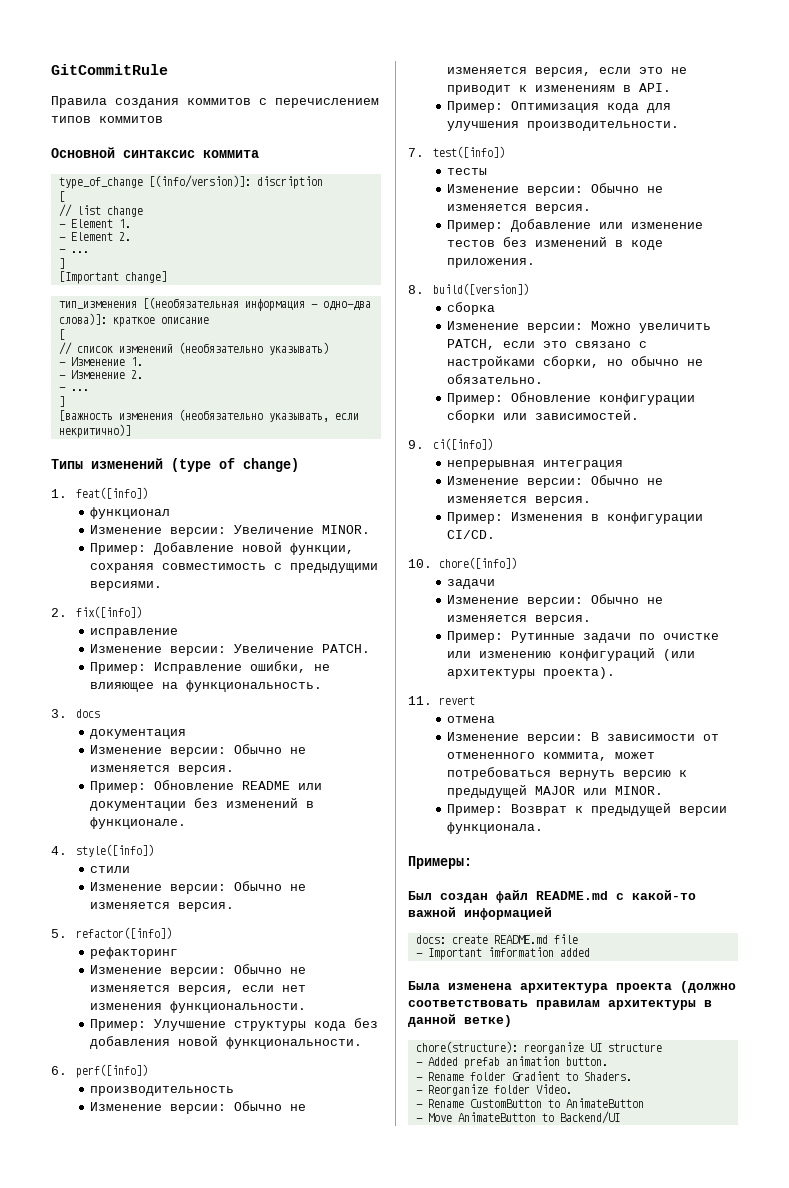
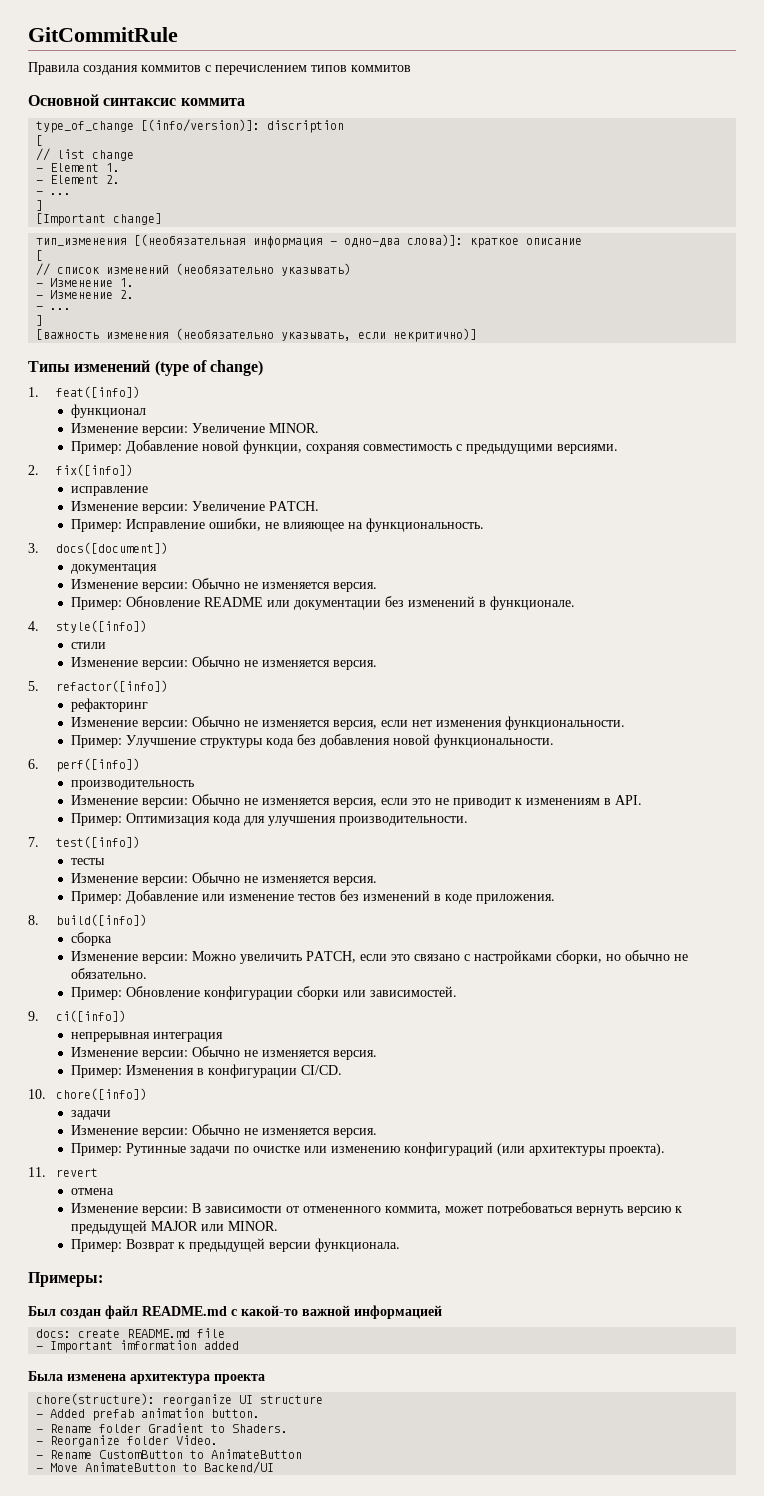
- 3. docs
+ 3. docs([document])
- 8. build([version])
+ 8. build([info])
- Была изменена архитектура проекта (должно соответствовать правилам архитектуры в данной ветке)
+ Была изменена архитектура проекта

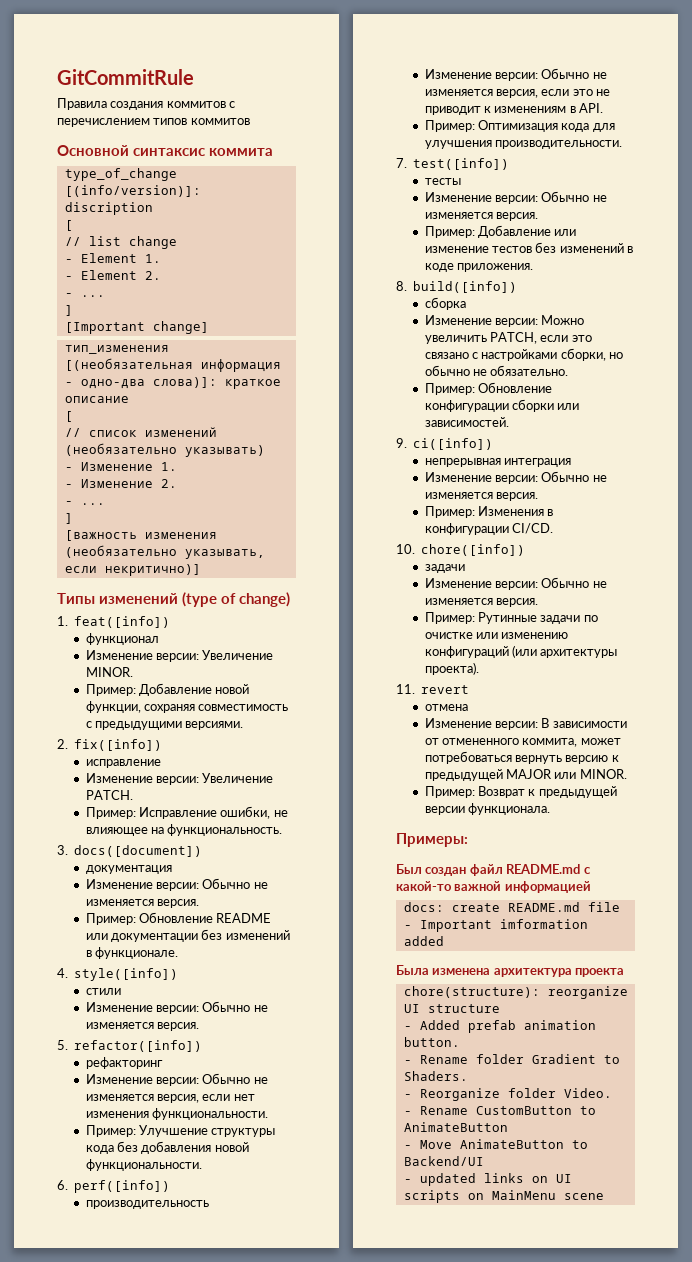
+ - updated links on UI scripts on MainMenu scene

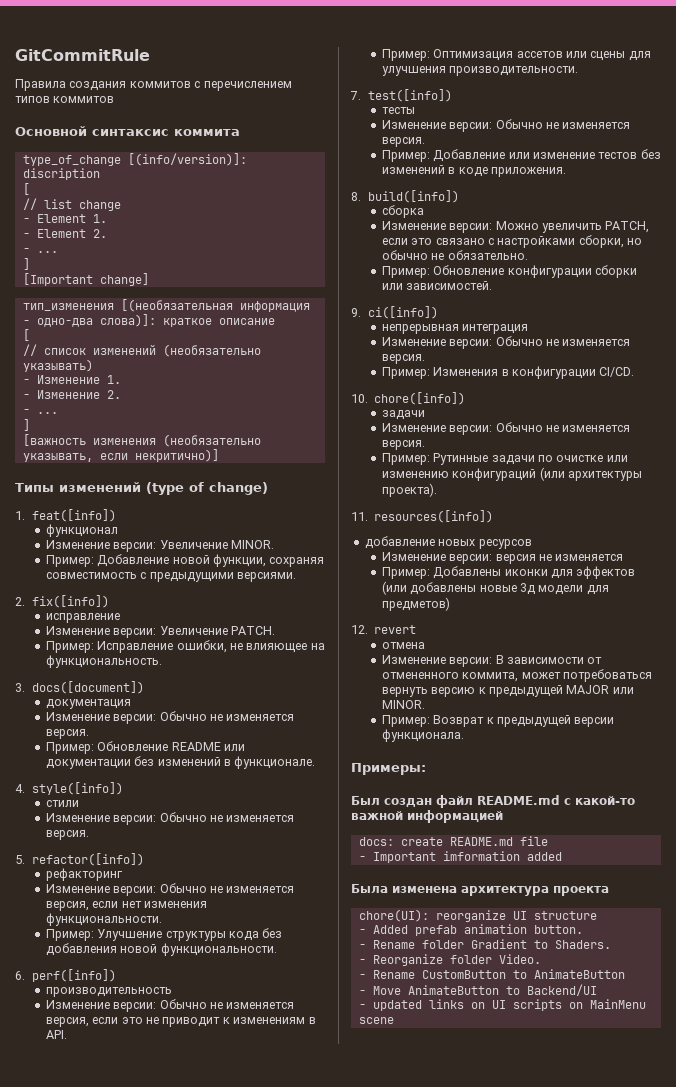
- Пример: Оптимизация кода для улучшения производительности.
+ Пример: Оптимизация ассетов или сцены для улучшения производительности.
- 11. revert
+ 11. resources([info])
+ добавление новых ресурсов
+ Изменение версии: версия не изменяется
+ Пример: Добавлены иконки для эффектов (или добавлены новые 3д модели для предметов)
+ 12. revert
- chore(structure): reorganize UI structure
+ chore(UI): reorganize UI structure

